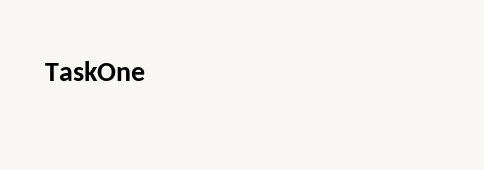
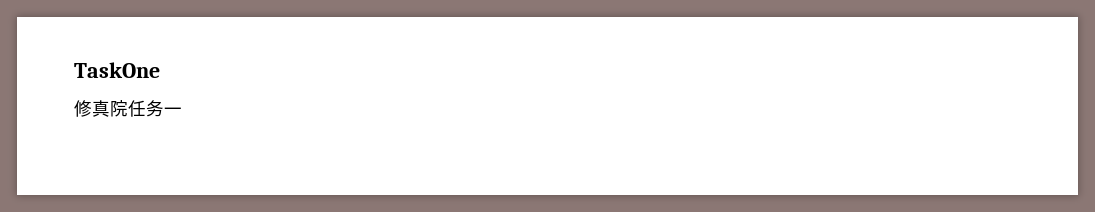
+ 修真院任务一

